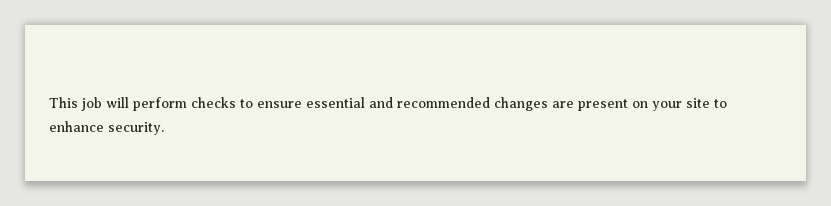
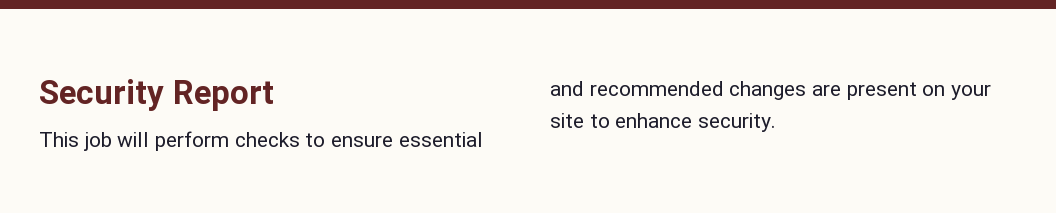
+ Security Report

